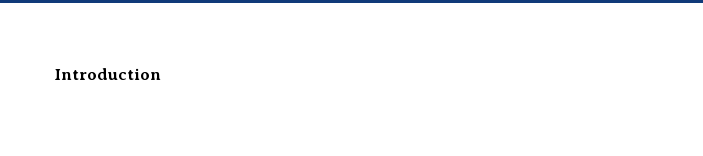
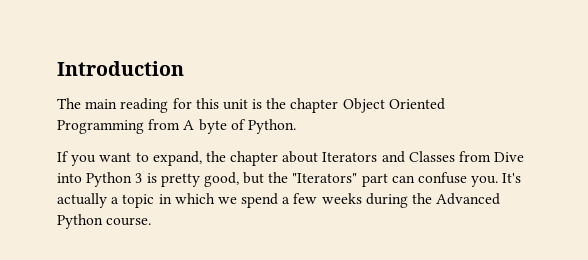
+ The main reading for this unit is the chapter Object Oriented Programming from A byte of Python.
+ If you want to expand, the chapter about Iterators and Classes from Dive into Python 3 is pretty good, but the "Iterators" part can confuse you. It's actually a topic in which we spend a few weeks during the Advanced Python course.

